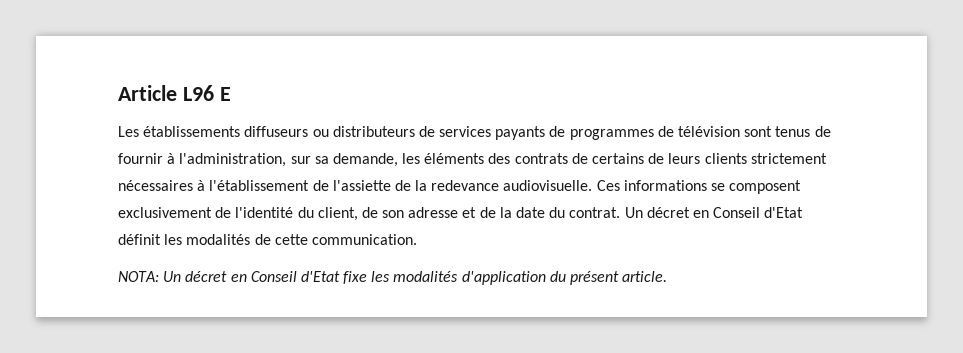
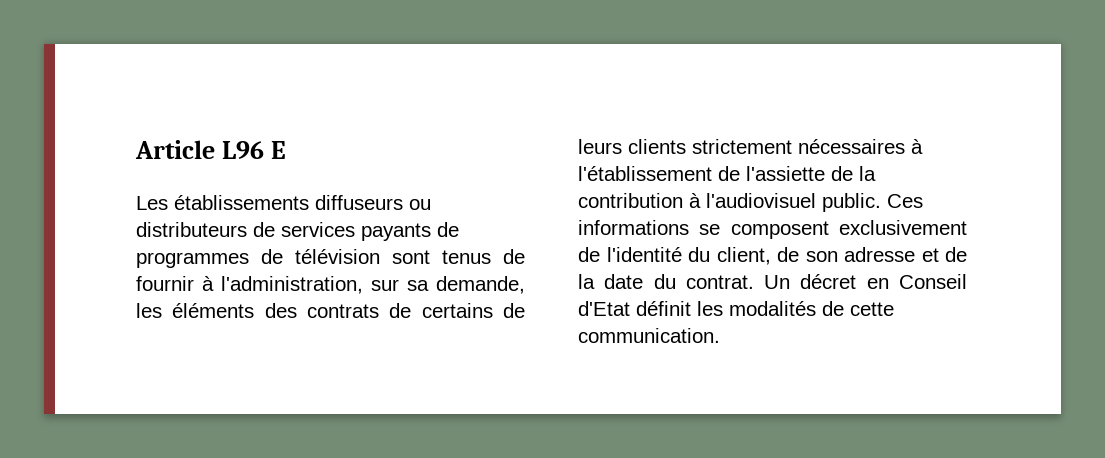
- Les établissements diffuseurs ou distributeurs de services payants de programmes de télévision sont tenus de fournir à l'administration, sur sa demande, les éléments des contrats de certains de leurs clients strictement nécessaires à l'établissement de l'assiette de la redevance audiovisuelle.
+ Les établissements diffuseurs ou distributeurs de services payants de programmes de télévision sont tenus de fournir à l'administration, sur sa demande, les éléments des contrats de certains de leurs clients strictement nécessaires à l'établissement de l'assiette de la contribution à l'audiovisuel public.
- NOTA: Un décret en Conseil d'Etat fixe les modalités d'application du présent article.

